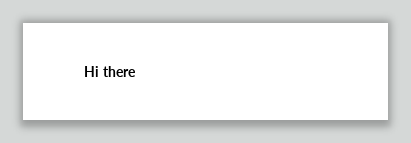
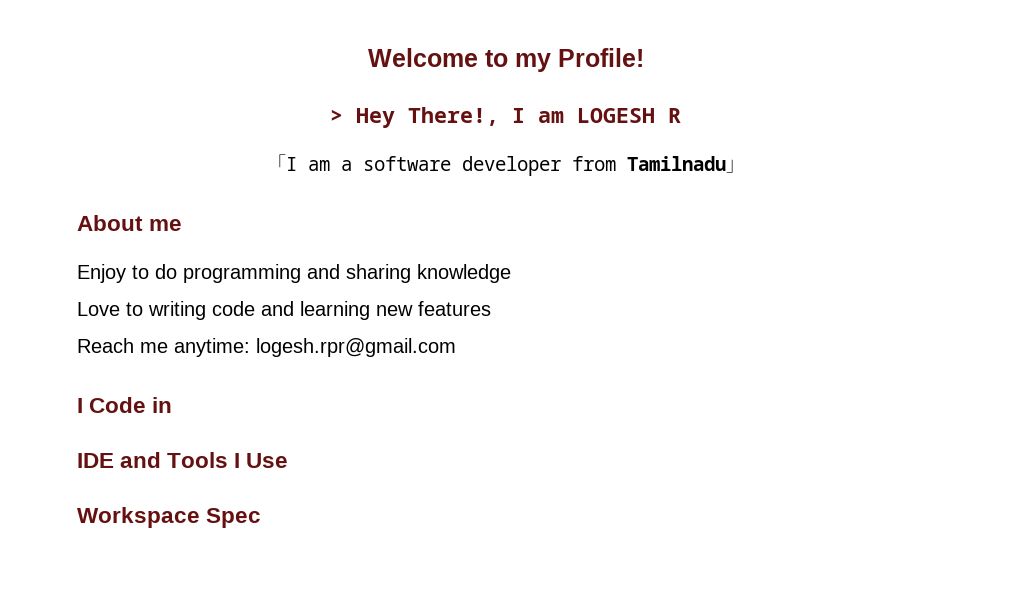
- Hi there
+ Welcome to my Profile!
+ > Hey There!, I am LOGESH R
+ 「I am a software developer from Tamilnadu」
+ About me
+ Enjoy to do programming and sharing knowledge
+ Love to writing code and learning new features
+ Reach me anytime: logesh.rpr@gmail.com
+ I Code in
+ IDE and Tools I Use
+ Workspace Spec

